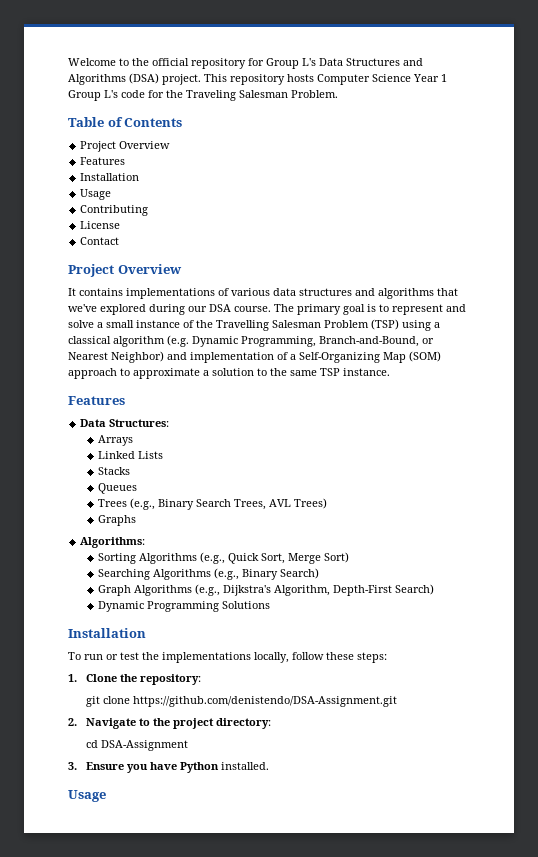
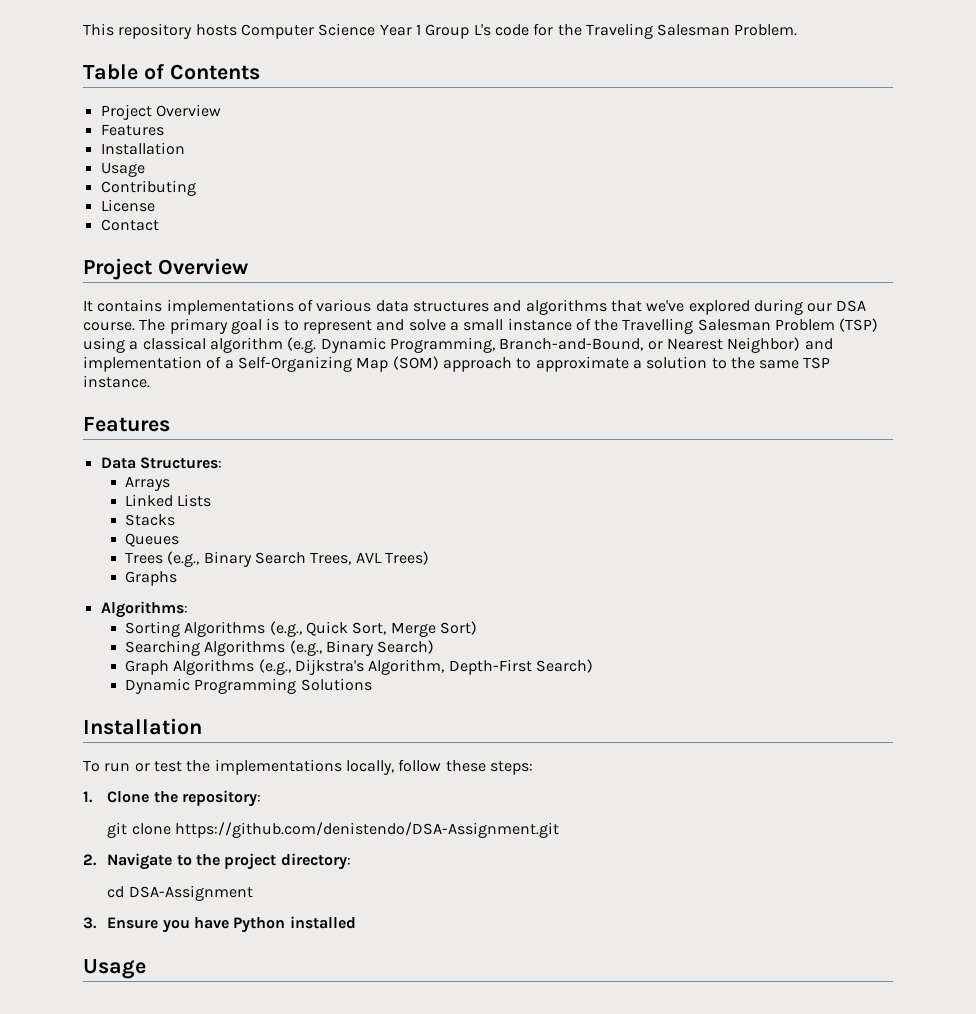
- Welcome to the official repository for Group L's Data Structures and Algorithms (DSA) project.
- 3. Ensure you have Python installed.
+ 3. Ensure you have Python installed

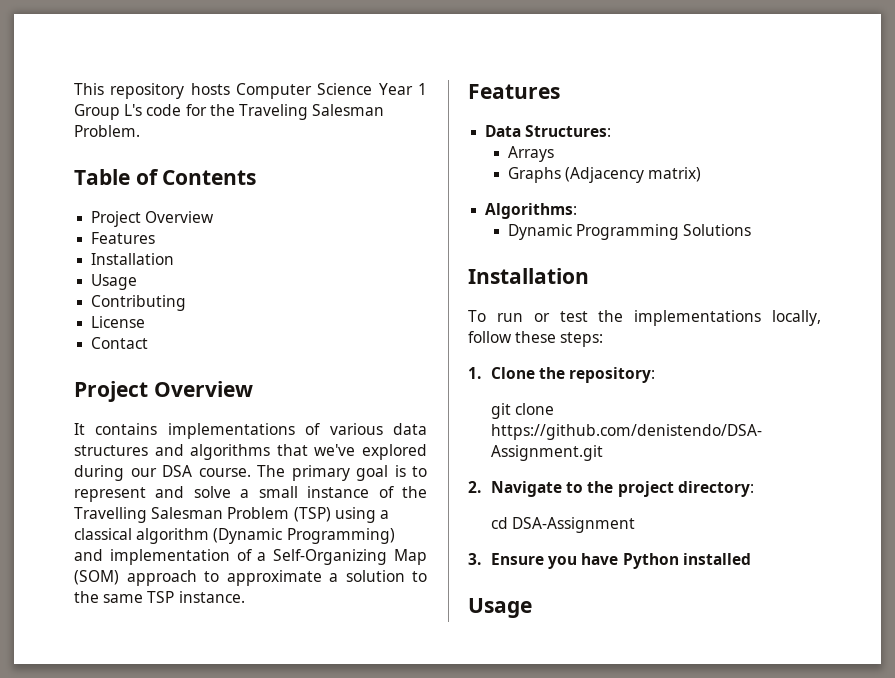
- The primary goal is to represent and solve a small instance of the Travelling Salesman Problem (TSP) using a classical algorithm (e.g. Dynamic Programming, Branch-and-Bound, or Nearest Neighbor) and implementation of a Self-Organizing Map (SOM) approach to approximate a solution to the same TSP instance.
+ The primary goal is to represent and solve a small instance of the Travelling Salesman Problem (TSP) using a classical algorithm (Dynamic Programming) and implementation of a Self-Organizing Map (SOM) approach to approximate a solution to the same TSP instance.
- Linked Lists
- Stacks
- Queues
- Trees (e.g., Binary Search Trees, AVL Trees)
- Graphs
+ Graphs (Adjacency matrix)
- Sorting Algorithms (e.g., Quick Sort, Merge Sort)
- Searching Algorithms (e.g., Binary Search)
- Graph Algorithms (e.g., Dijkstra's Algorithm, Depth-First Search)

